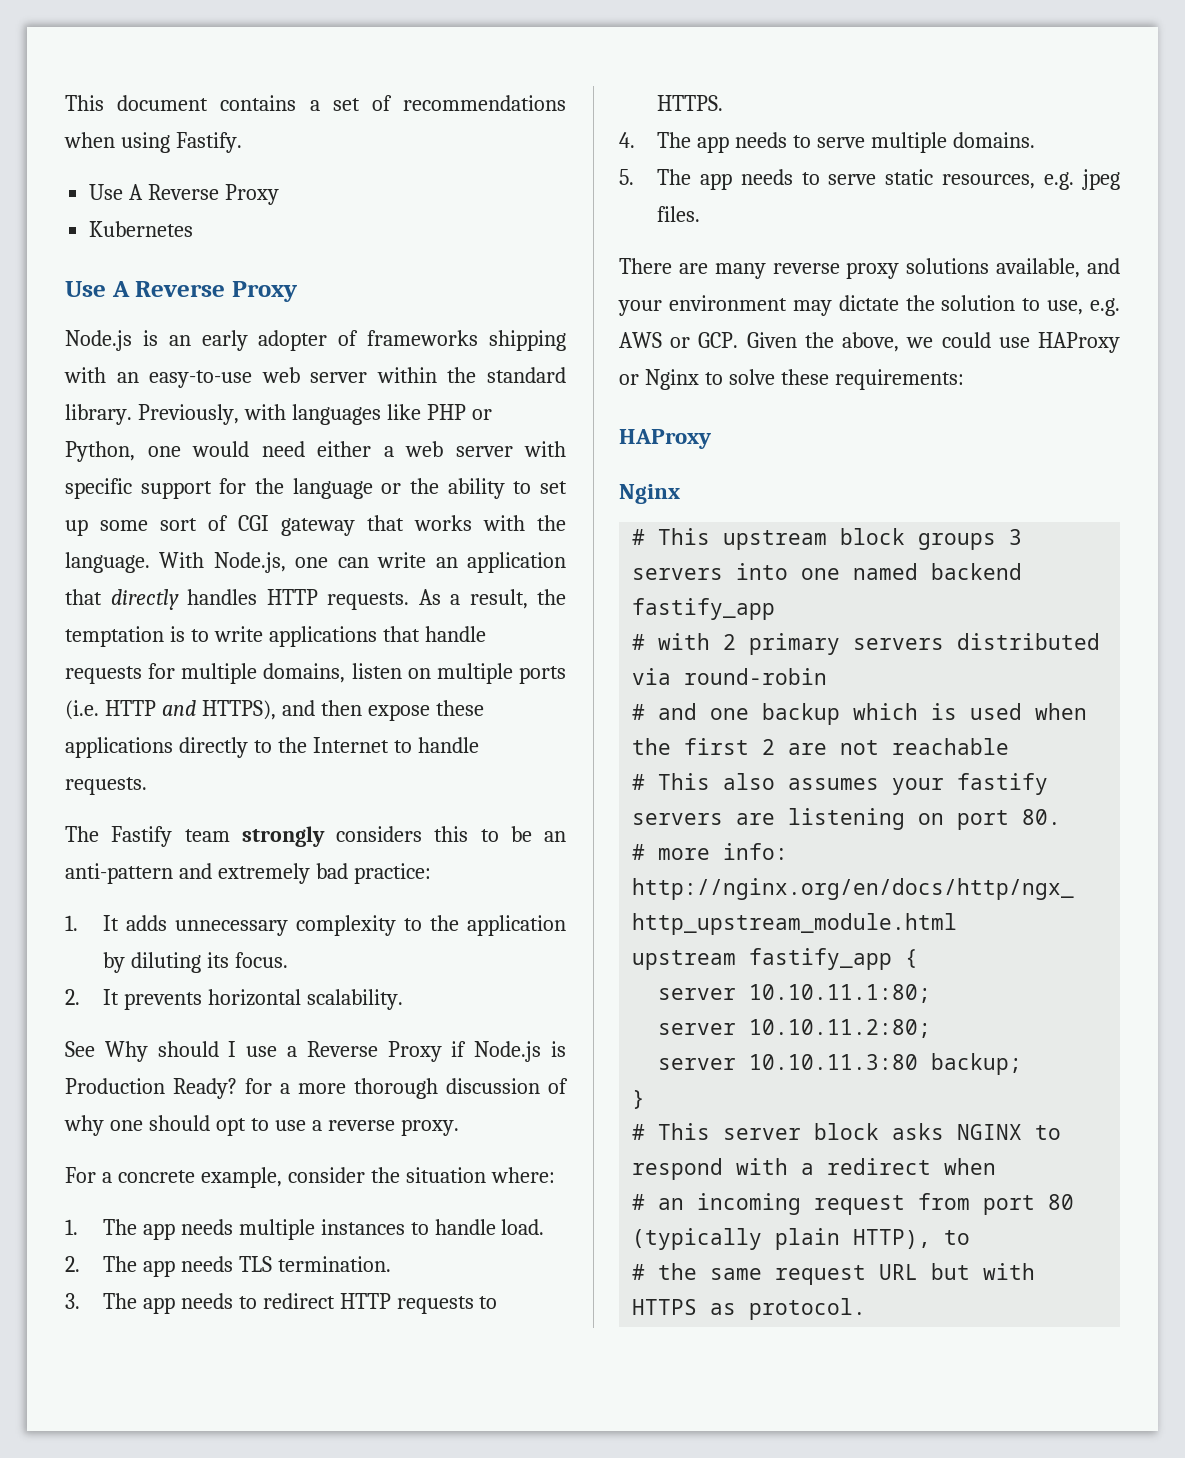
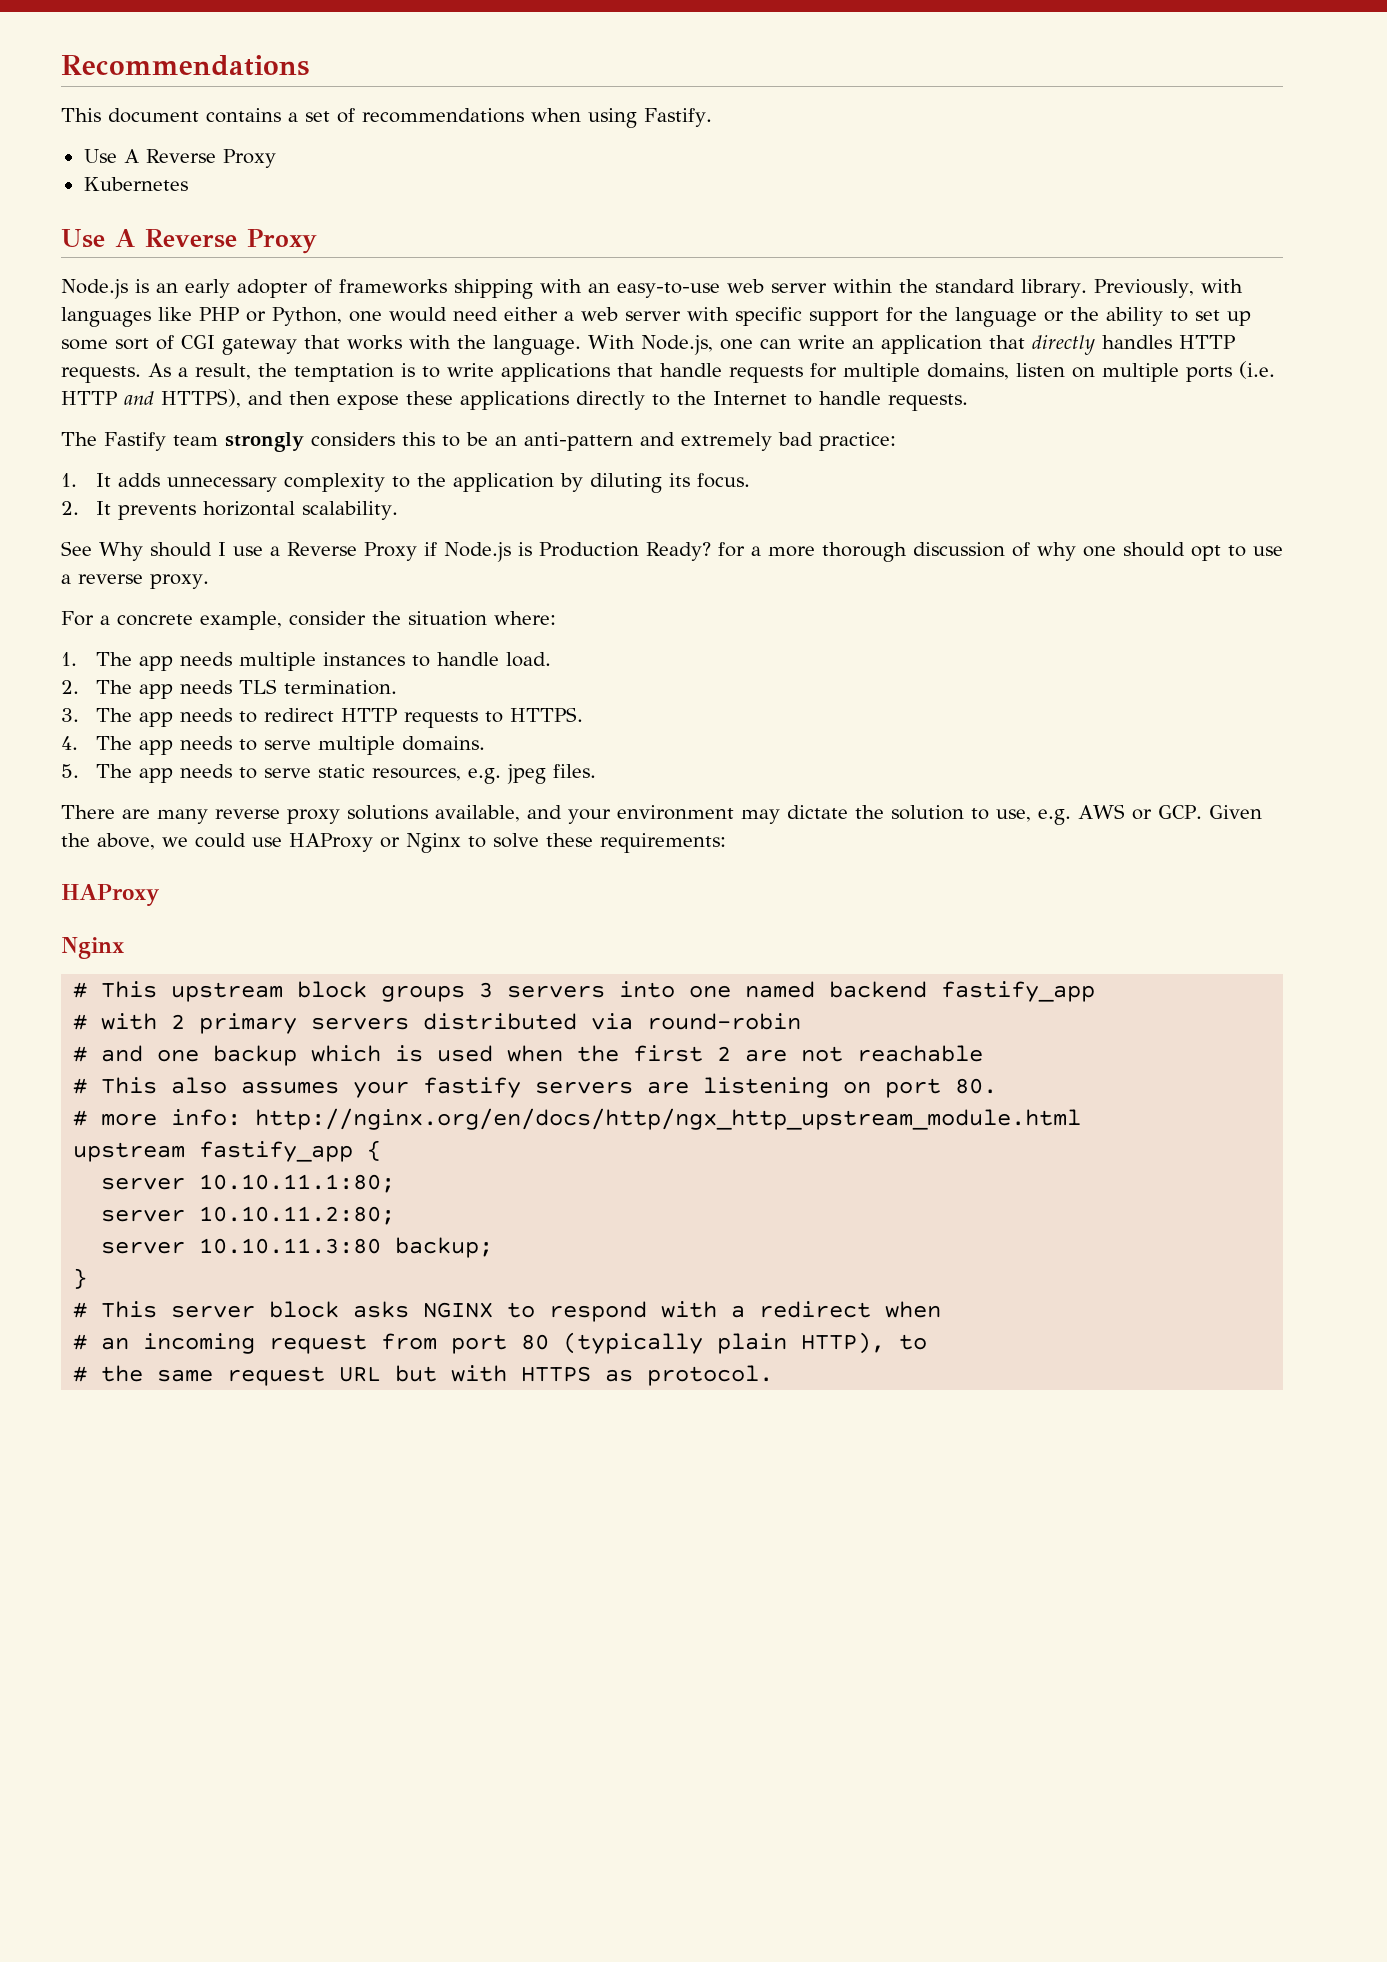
+ Recommendations

